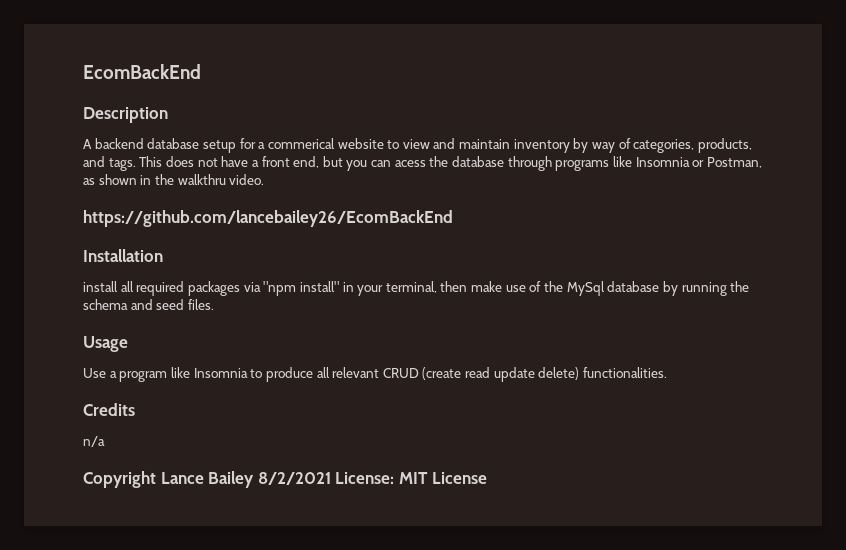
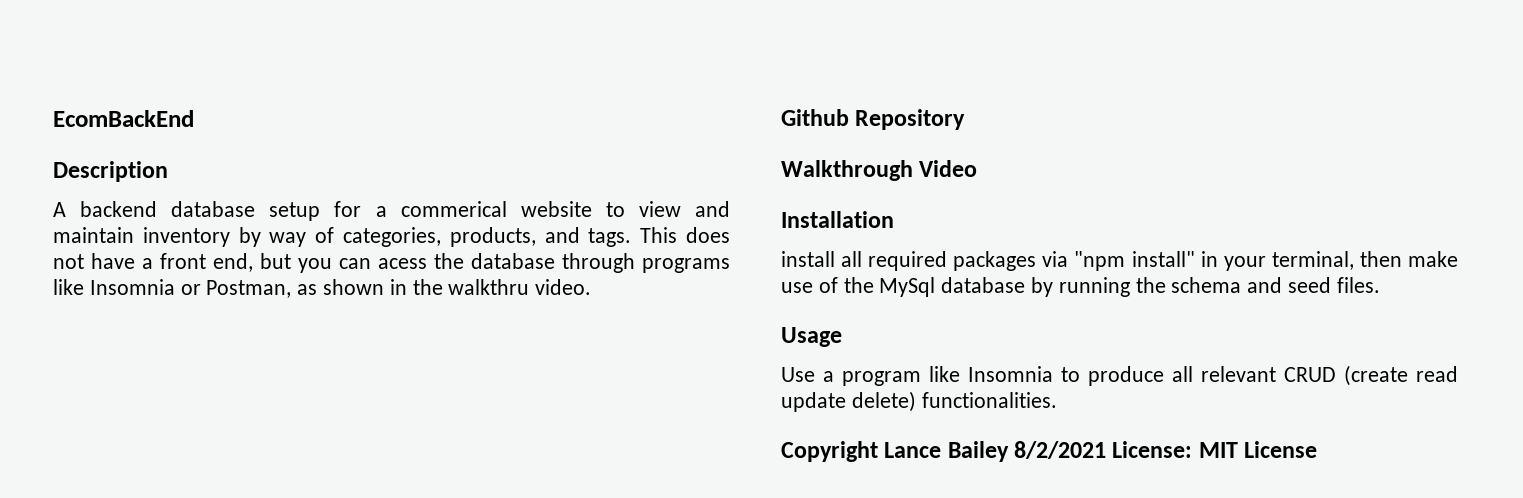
- https://github.com/lancebailey26/EcomBackEnd
+ Github Repository
+ Walkthrough Video
- Credits
- n/a

